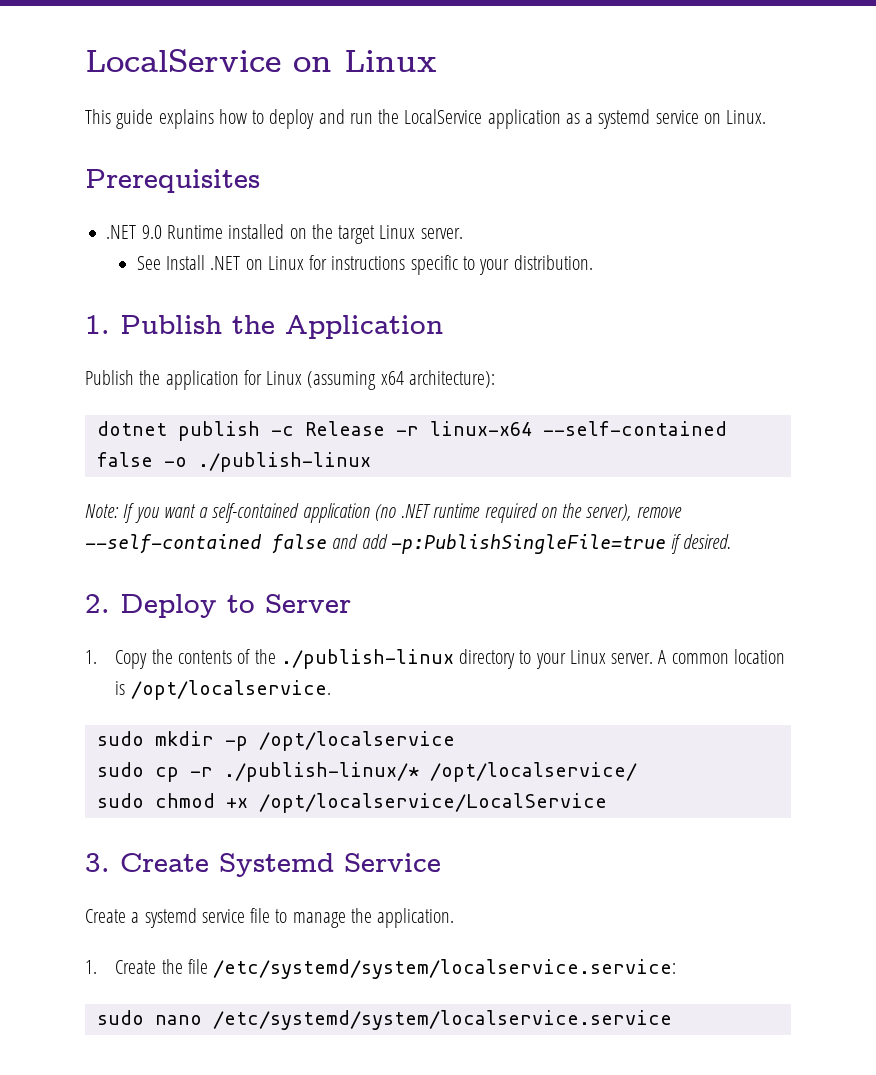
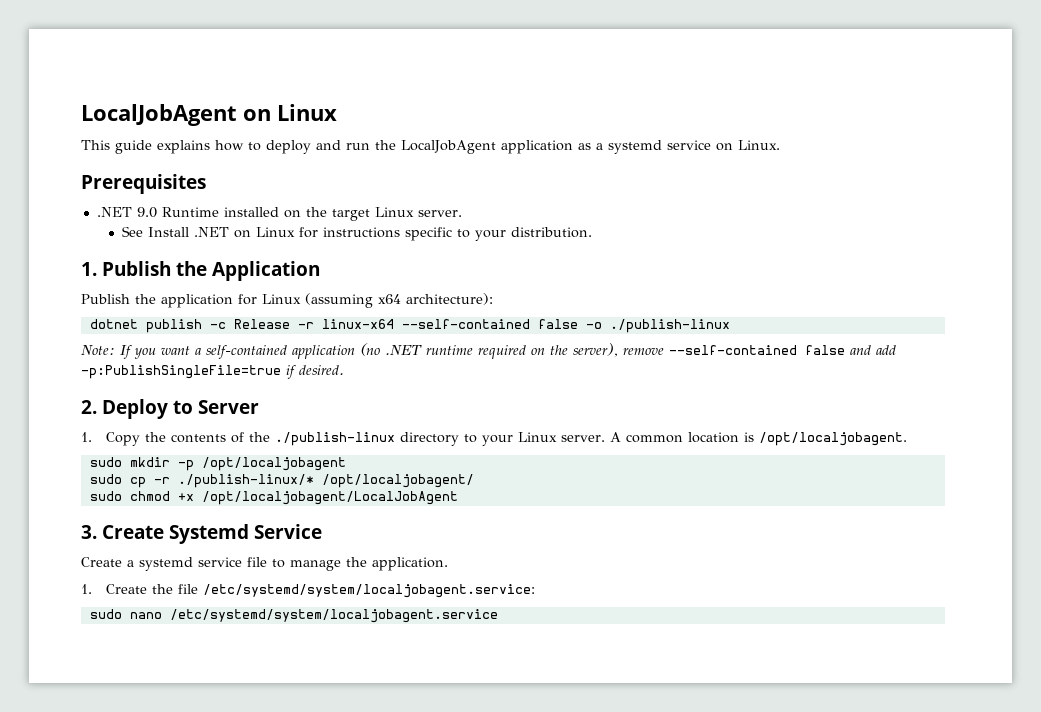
- LocalService on Linux
+ LocalJobAgent on Linux
- This guide explains how to deploy and run the LocalService application as a systemd service on Linux.
+ This guide explains how to deploy and run the LocalJobAgent application as a systemd service on Linux.
- A common location is /opt/localservice.
+ A common location is /opt/localjobagent.
- sudo mkdir -p /opt/localservice
+ sudo mkdir -p /opt/localjobagent
- sudo cp -r ./publish-linux/* /opt/localservice/
+ sudo cp -r ./publish-linux/* /opt/localjobagent/
- sudo chmod +x /opt/localservice/LocalService
+ sudo chmod +x /opt/localjobagent/LocalJobAgent
- 1. Create the file /etc/systemd/system/localservice.service:
+ 1. Create the file /etc/systemd/system/localjobagent.service:
- sudo nano /etc/systemd/system/localservice.service
+ sudo nano /etc/systemd/system/localjobagent.service

